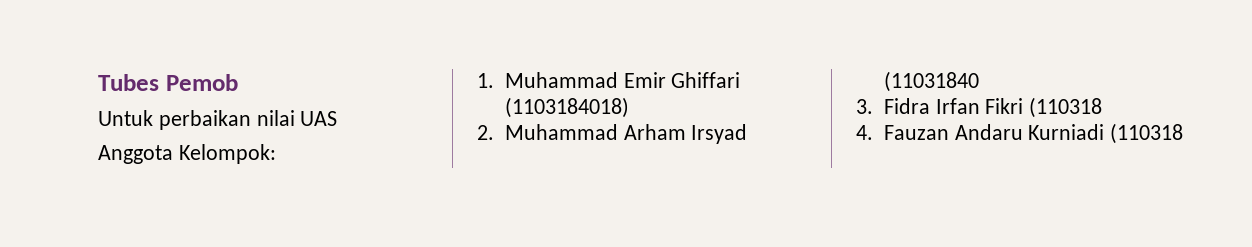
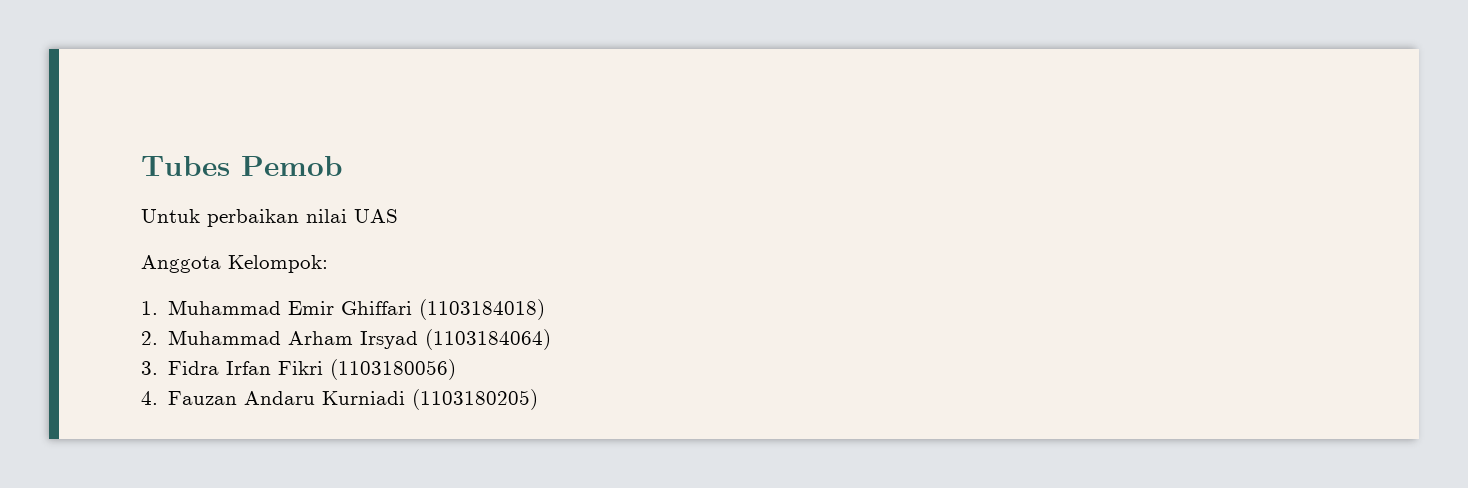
- 2. Muhammad Arham Irsyad (11031840
+ 2. Muhammad Arham Irsyad (1103184064)
- 3. Fidra Irfan Fikri (110318
+ 3. Fidra Irfan Fikri (1103180056)
- 4. Fauzan Andaru Kurniadi (110318
+ 4. Fauzan Andaru Kurniadi (1103180205)

